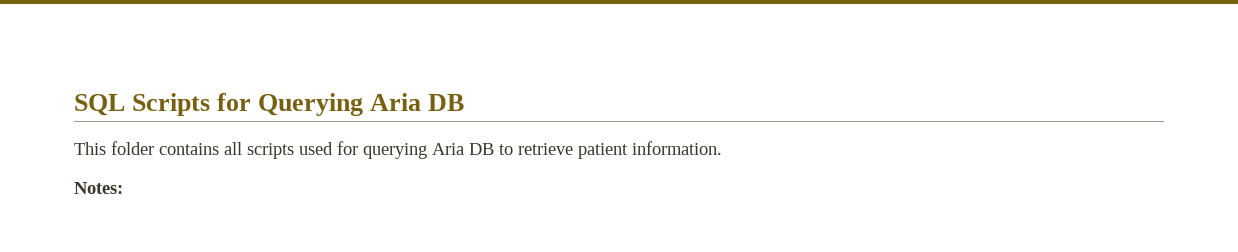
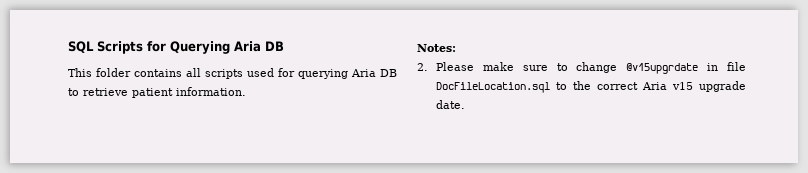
+ 2. Please make sure to change @v15upgrdate in file DocFileLocation.sql to the correct Aria v15 upgrade date.

